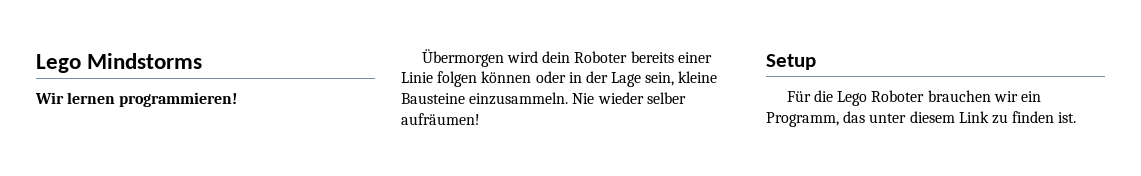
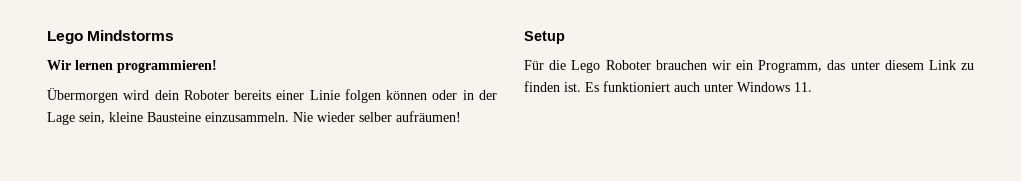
+ Es funktioniert auch unter Windows 11.

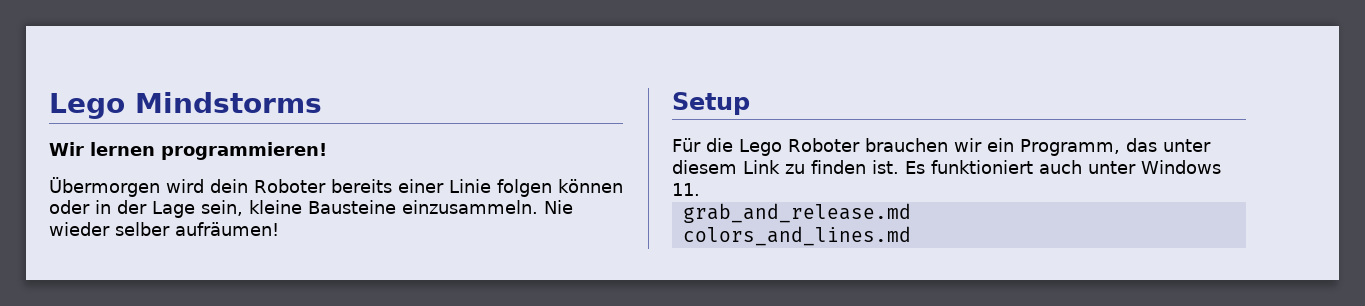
+ grab_and_release.md
+ colors_and_lines.md

